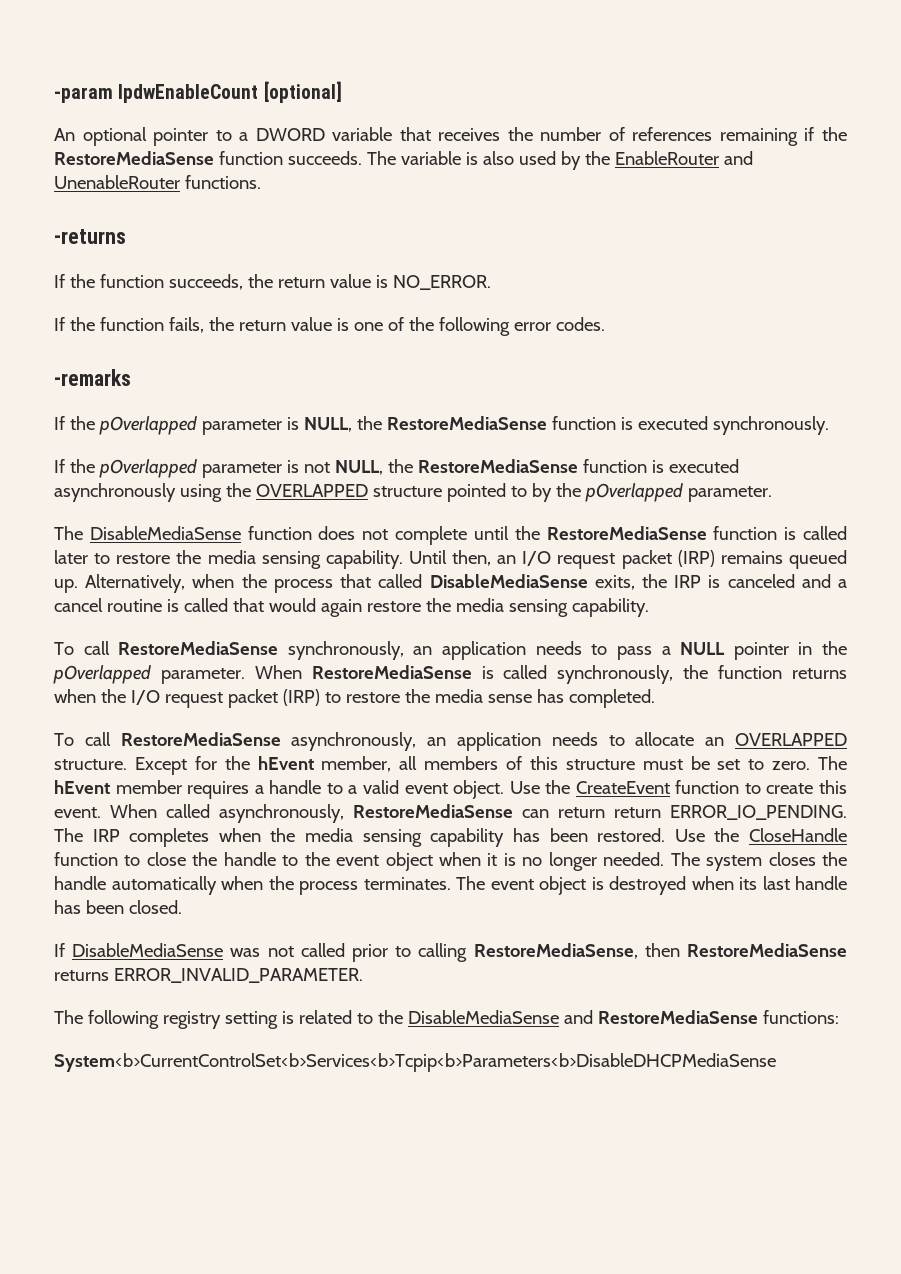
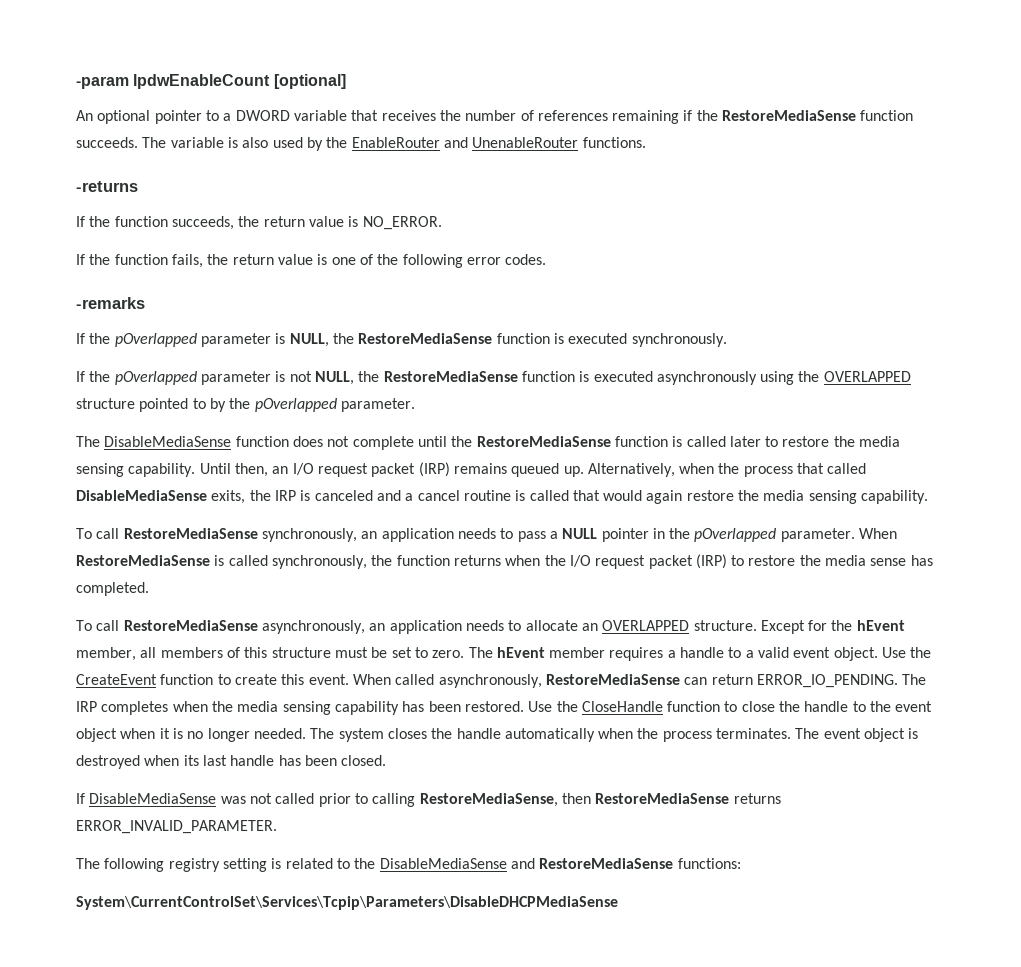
- When called asynchronously, RestoreMediaSense can return return ERROR_IO_PENDING.
+ When called asynchronously, RestoreMediaSense can return ERROR_IO_PENDING.
- System<b>CurrentControlSet<b>Services<b>Tcpip<b>Parameters<b>DisableDHCPMediaSense
+ System\CurrentControlSet\Services\Tcpip\Parameters\DisableDHCPMediaSense

